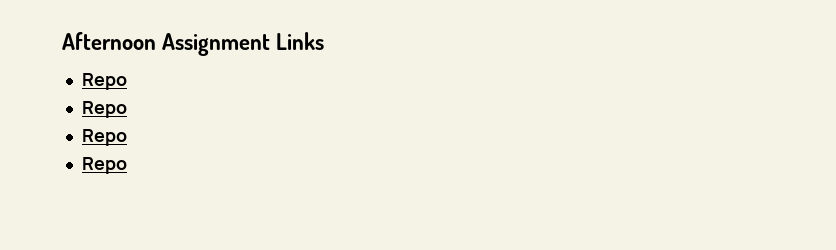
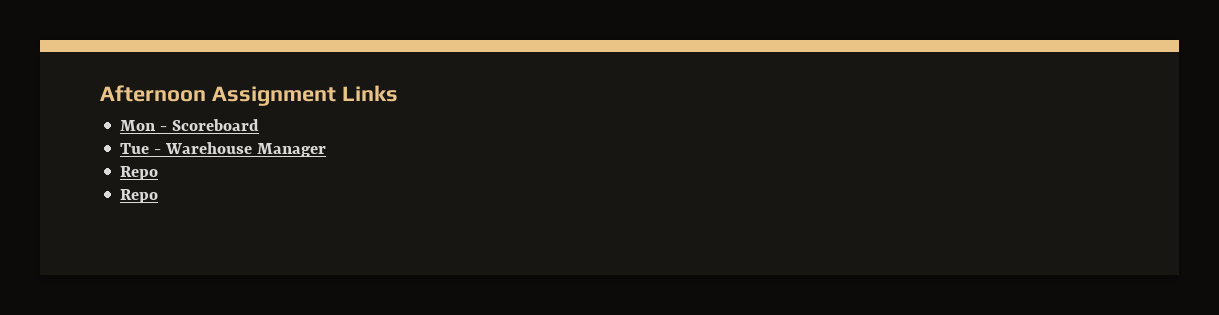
  Afternoon Assignment Links
- Repo
- Repo
+ Mon - Scoreboard
+ Tue - Warehouse Manager

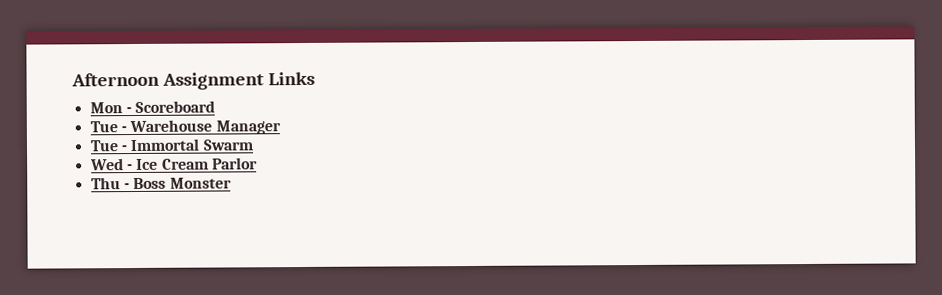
  Tue - Warehouse Manager
- Repo
- Repo
+ Tue - Immortal Swarm
+ Wed - Ice Cream Parlor
+ Thu - Boss Monster

